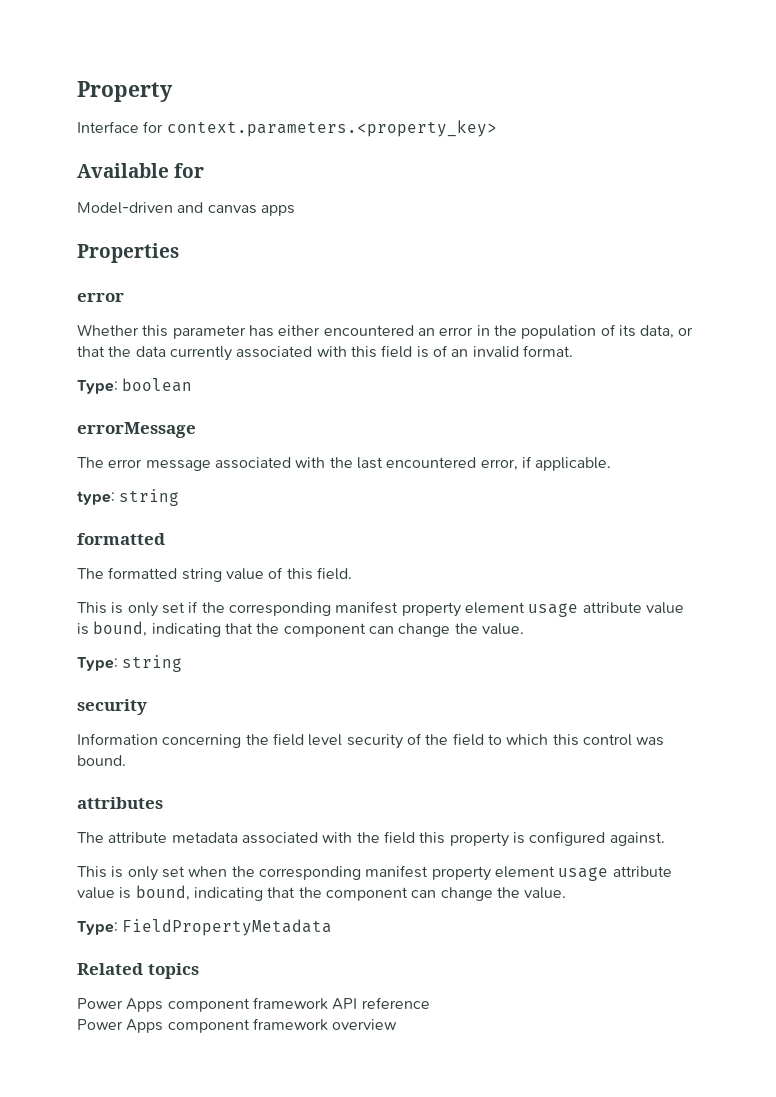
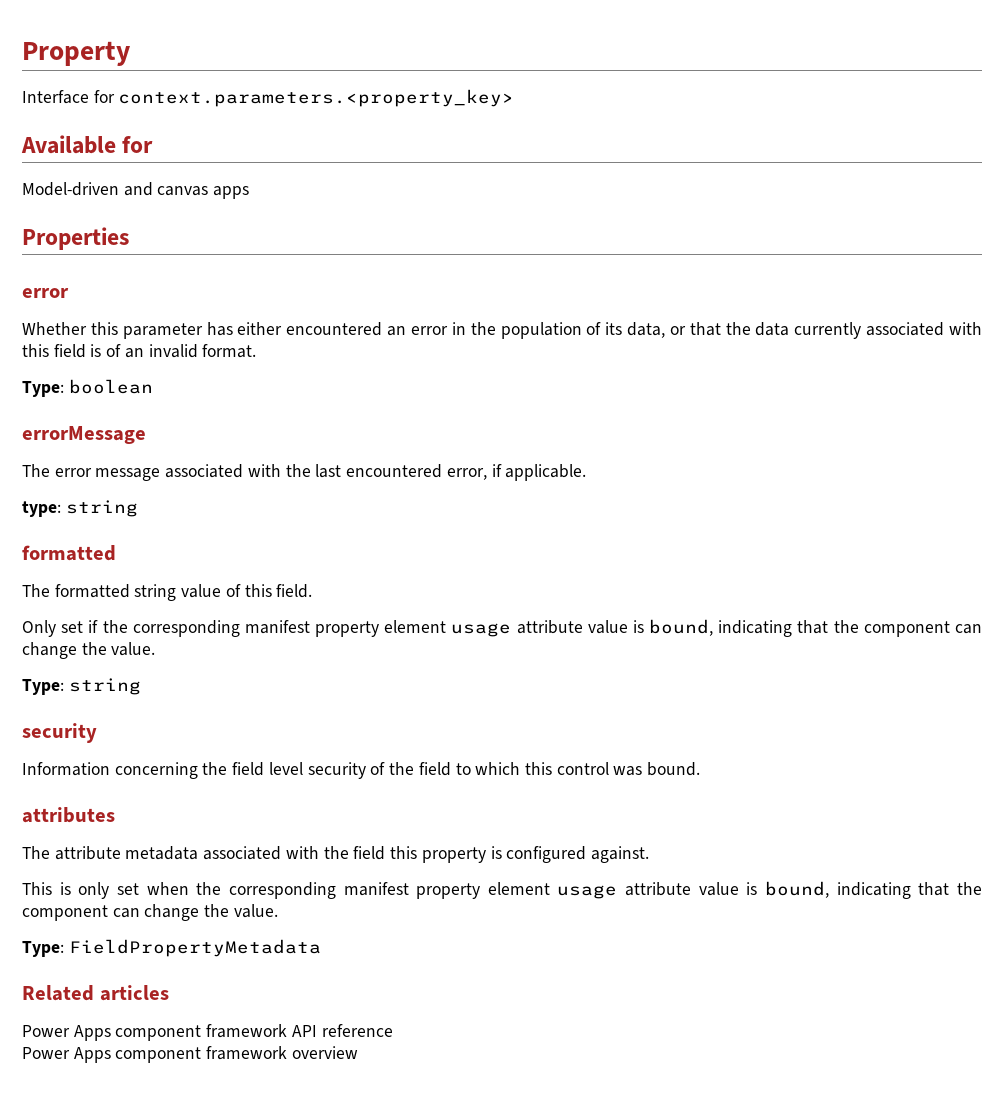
- This is only set if the corresponding manifest property element usage attribute value is bound, indicating that the component can change the value.
+ Only set if the corresponding manifest property element usage attribute value is bound, indicating that the component can change the value.
- Related topics
+ Related articles

